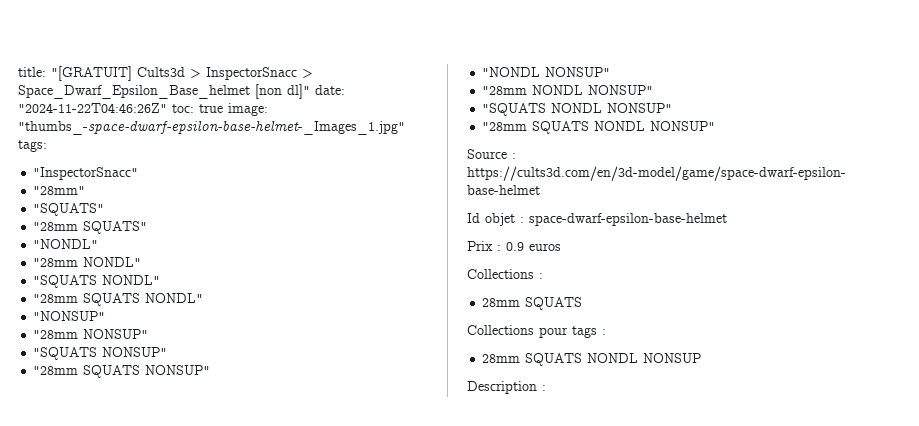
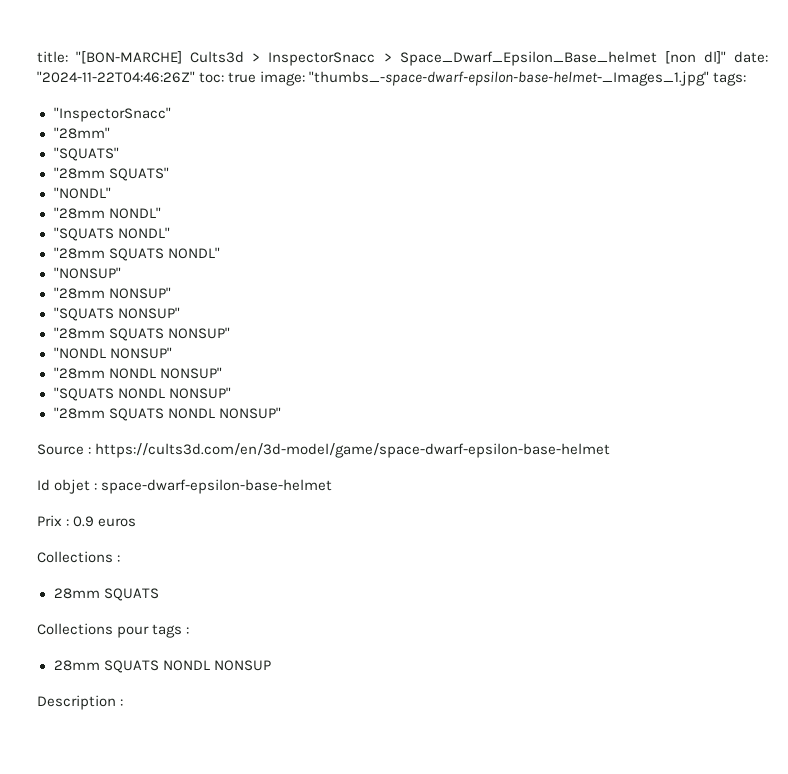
- title: "[GRATUIT] Cults3d > InspectorSnacc > Space_Dwarf_Epsilon_Base_helmet [non dl]" date: "2024-11-22T04:46:26Z" toc: true image: "thumbs_-space-dwarf-epsilon-base-helmet-_Images_1.jpg" tags:
+ title: "[BON-MARCHE] Cults3d > InspectorSnacc > Space_Dwarf_Epsilon_Base_helmet [non dl]" date: "2024-11-22T04:46:26Z" toc: true image: "thumbs_-space-dwarf-epsilon-base-helmet-_Images_1.jpg" tags:

